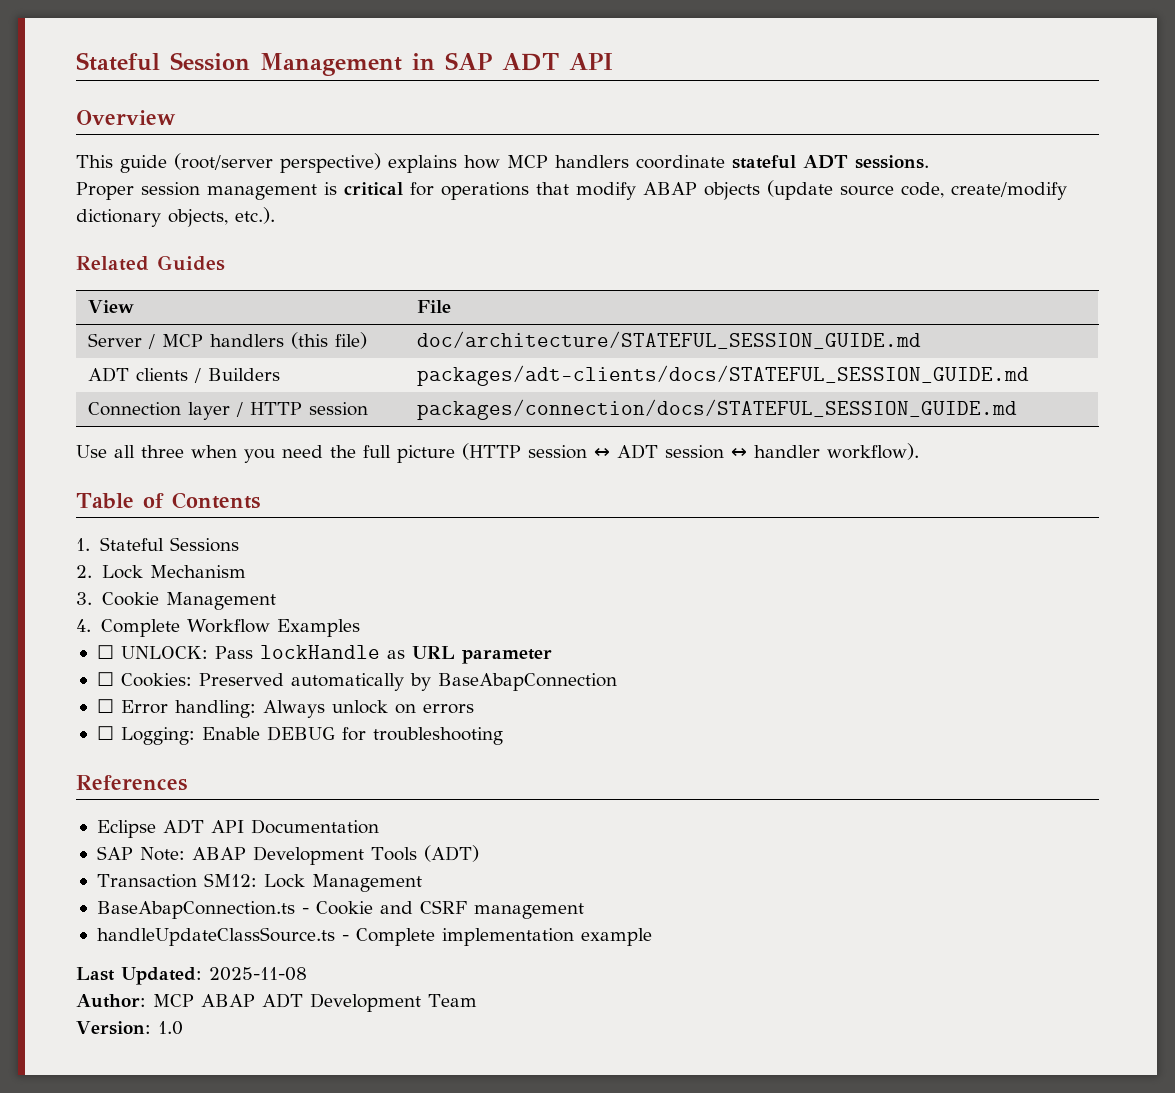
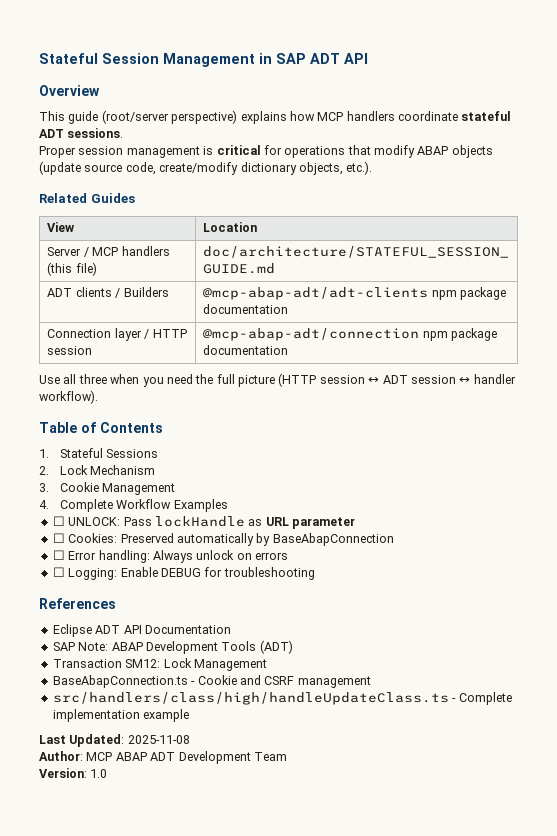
- View | File
+ View | Location
- ADT clients / Builders | packages/adt-clients/docs/STATEFUL_SESSION_GUIDE.md
+ ADT clients / Builders | @mcp-abap-adt/adt-clients npm package documentation
- Connection layer / HTTP session | packages/connection/docs/STATEFUL_SESSION_GUIDE.md
+ Connection layer / HTTP session | @mcp-abap-adt/connection npm package documentation
- handleUpdateClassSource.ts - Complete implementation example
+ src/handlers/class/high/handleUpdateClass.ts - Complete implementation example

